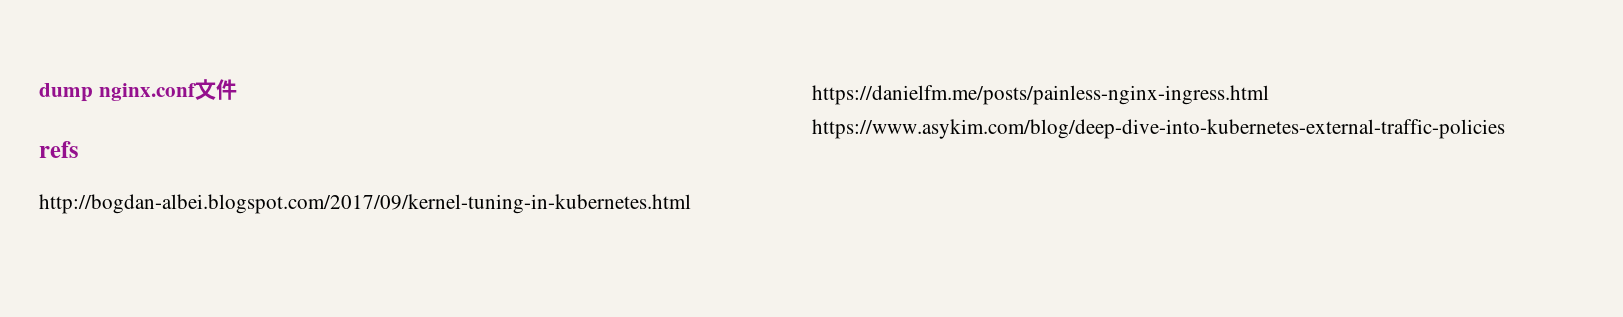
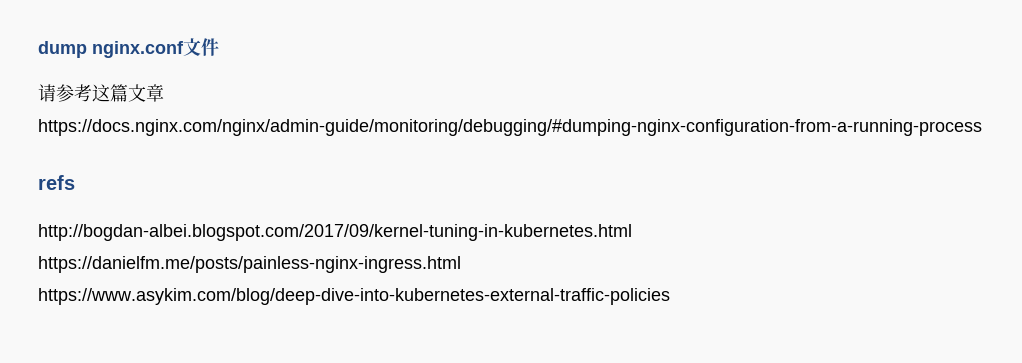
+ 请参考这篇文章https://docs.nginx.com/nginx/admin-guide/monitoring/debugging/#dumping-nginx-configuration-from-a-running-process

